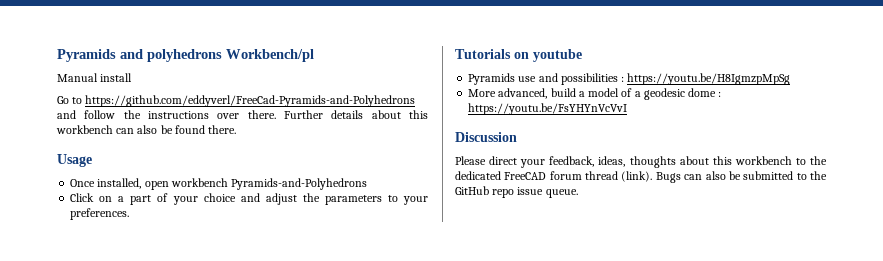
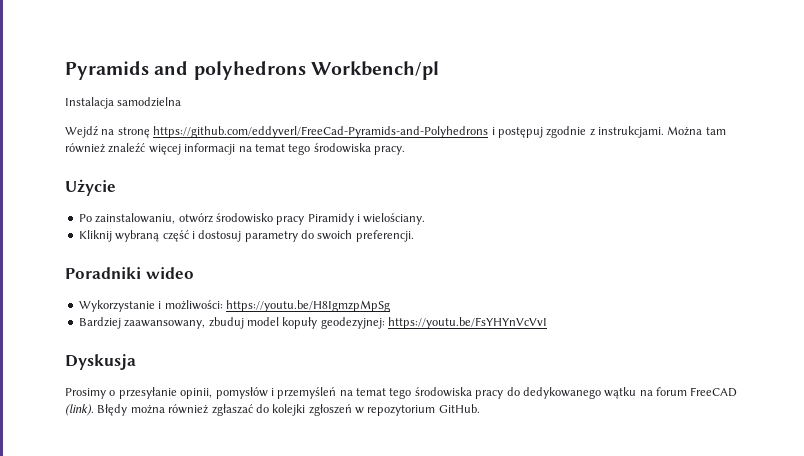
- Manual install
- Go to https://github.com/eddyverl/FreeCad-Pyramids-and-Polyhedrons and follow the instructions over there. Further details about this workbench can also be found there.
- Usage
- Once installed, open workbench Pyramids-and-Polyhedrons
- Click on a part of your choice and adjust the parameters to your preferences.
- Tutorials on youtube
- Pyramids use and possibilities : https://youtu.be/H8IgmzpMpSg
- More advanced, build a model of a geodesic dome : https://youtu.be/FsYHYnVcVvI
- Discussion
- Please direct your feedback, ideas, thoughts about this workbench to the dedicated FreeCAD forum thread (link). Bugs can also be submitted to the GitHub repo issue queue.
+ Instalacja samodzielna
+ Wejdź na stronę https://github.com/eddyverl/FreeCad-Pyramids-and-Polyhedrons i postępuj zgodnie z instrukcjami. Można tam również znaleźć więcej informacji na temat tego środowiska pracy.
+ Użycie
+ Po zainstalowaniu, otwórz środowisko pracy Piramidy i wielościany.
+ Kliknij wybraną część i dostosuj parametry do swoich preferencji.
+ Poradniki wideo
+ Wykorzystanie i możliwości: https://youtu.be/H8IgmzpMpSg
+ Bardziej zaawansowany, zbuduj model kopuły geodezyjnej: https://youtu.be/FsYHYnVcVvI
+ Dyskusja
+ Prosimy o przesyłanie opinii, pomysłów i przemyśleń na temat tego środowiska pracy do dedykowanego wątku na forum FreeCAD (link). Błędy można również zgłaszać do kolejki zgłoszeń w repozytorium GitHub.

